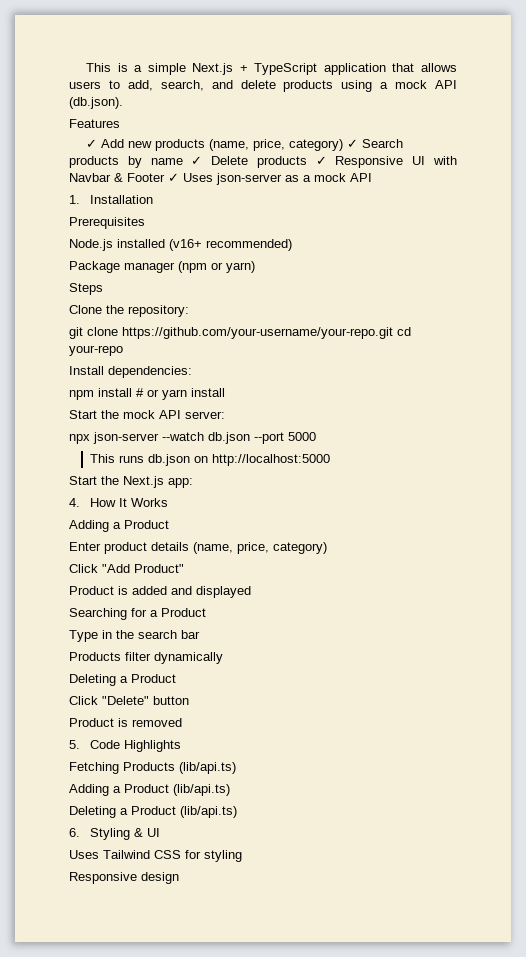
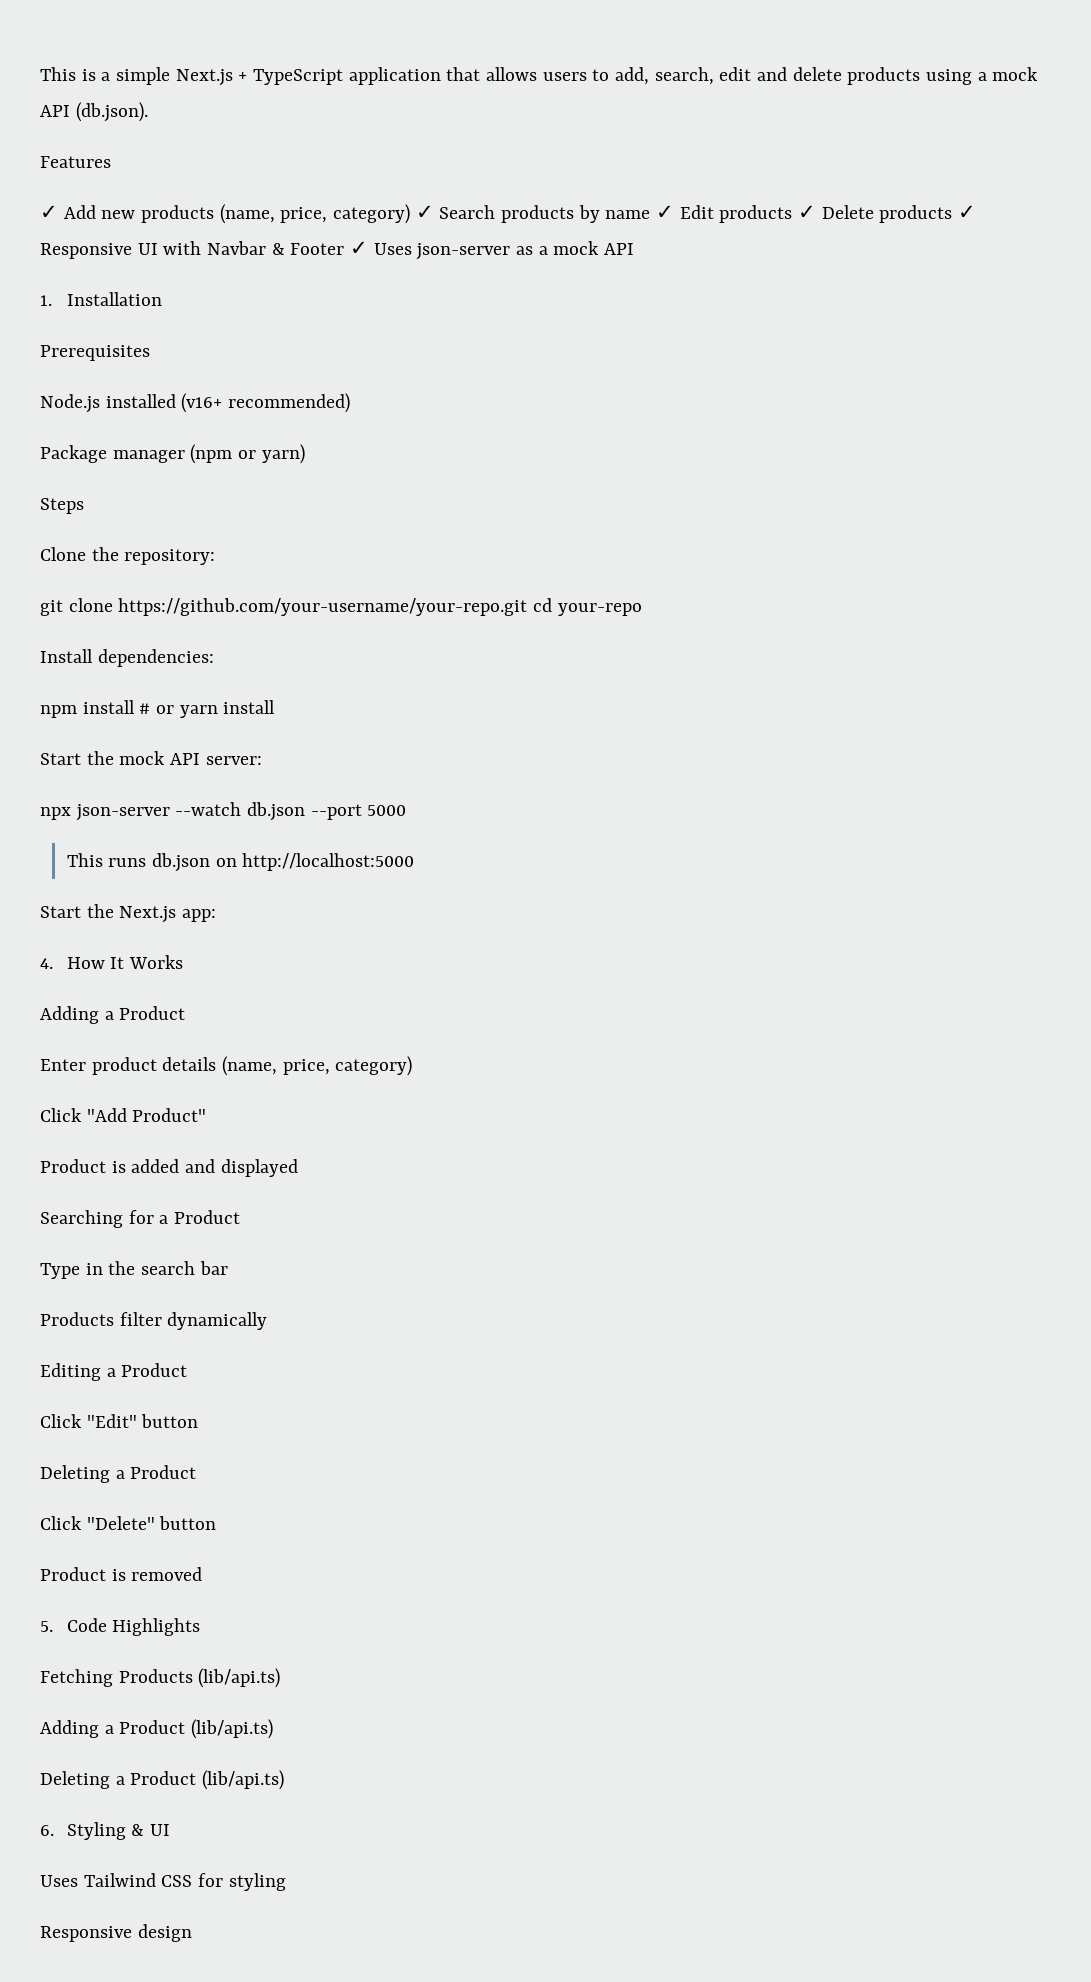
- This is a simple Next.js + TypeScript application that allows users to add, search, and delete products using a mock API (db.json).
+ This is a simple Next.js + TypeScript application that allows users to add, search, edit and delete products using a mock API (db.json).
- ✓ Add new products (name, price, category) ✓ Search products by name ✓ Delete products ✓ Responsive UI with Navbar & Footer ✓ Uses json-server as a mock API
+ ✓ Add new products (name, price, category) ✓ Search products by name ✓ Edit products ✓ Delete products ✓ Responsive UI with Navbar & Footer ✓ Uses json-server as a mock API
+ Editing a Product
+ Click "Edit" button

